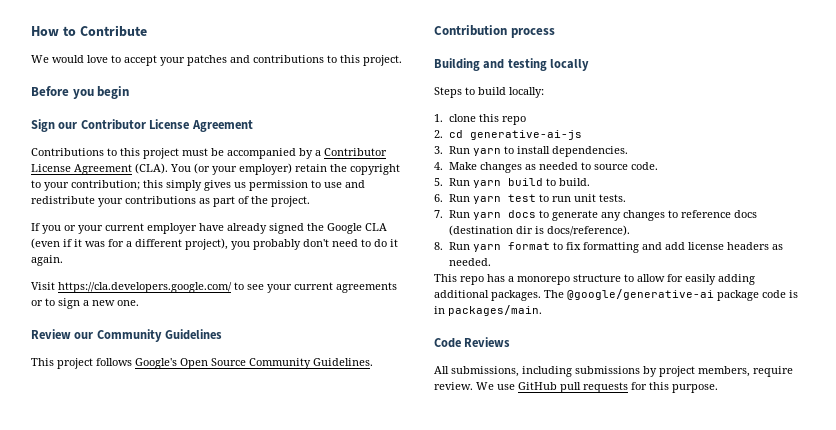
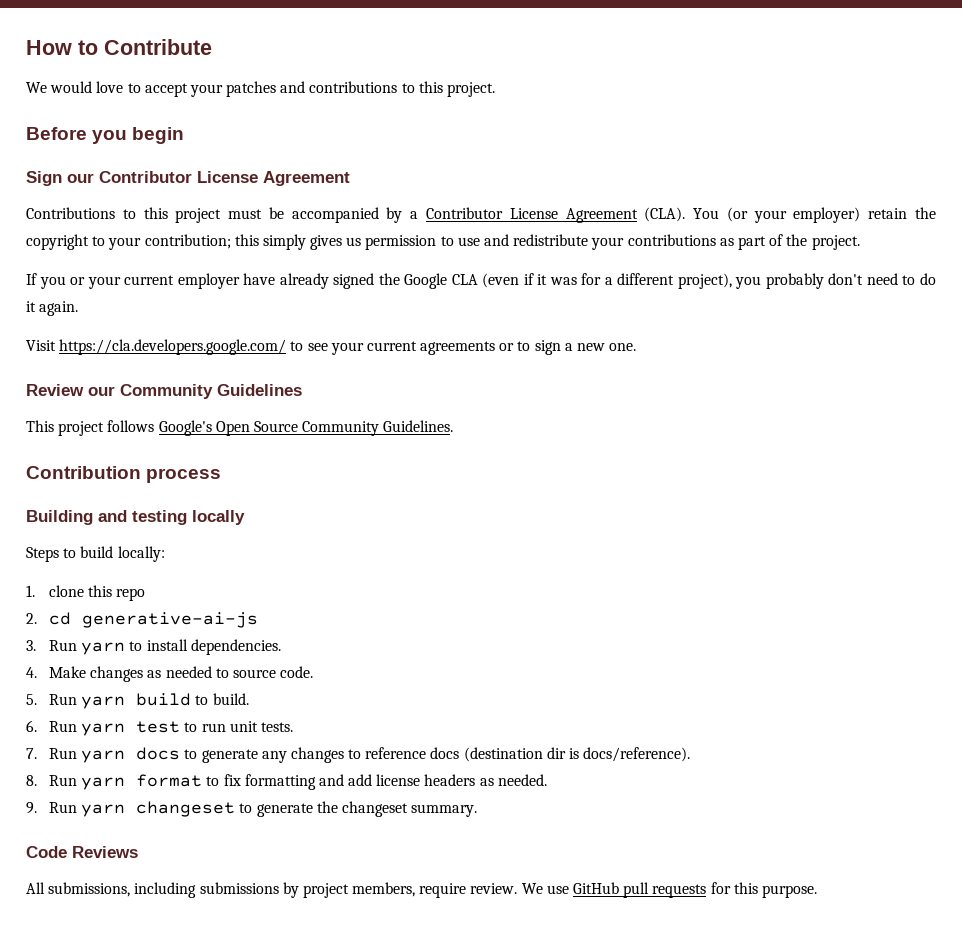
- This repo has a monorepo structure to allow for easily adding additional packages. The @google/generative-ai package code is in packages/main.
+ 9. Run yarn changeset to generate the changeset summary.

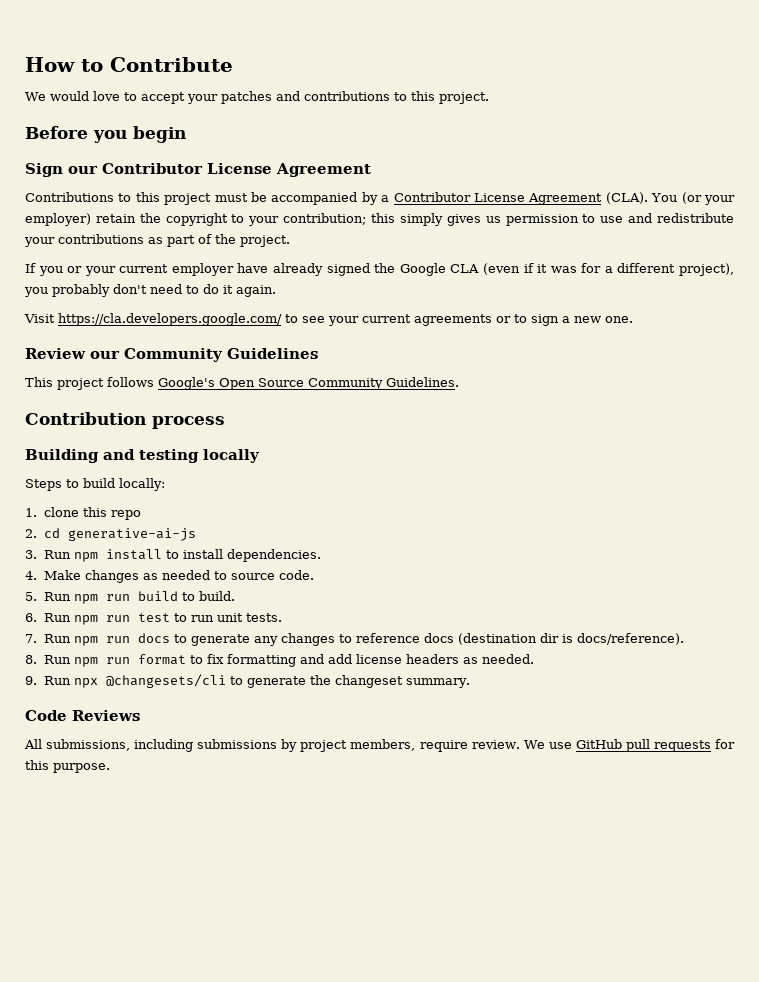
- 3. Run yarn to install dependencies.
+ 3. Run npm install to install dependencies.
- 5. Run yarn build to build.
+ 5. Run npm run build to build.
- 6. Run yarn test to run unit tests.
+ 6. Run npm run test to run unit tests.
- 7. Run yarn docs to generate any changes to reference docs (destination dir is docs/reference).
+ 7. Run npm run docs to generate any changes to reference docs (destination dir is docs/reference).
- 8. Run yarn format to fix formatting and add license headers as needed.
+ 8. Run npm run format to fix formatting and add license headers as needed.
- 9. Run yarn changeset to generate the changeset summary.
+ 9. Run npx @changesets/cli to generate the changeset summary.

